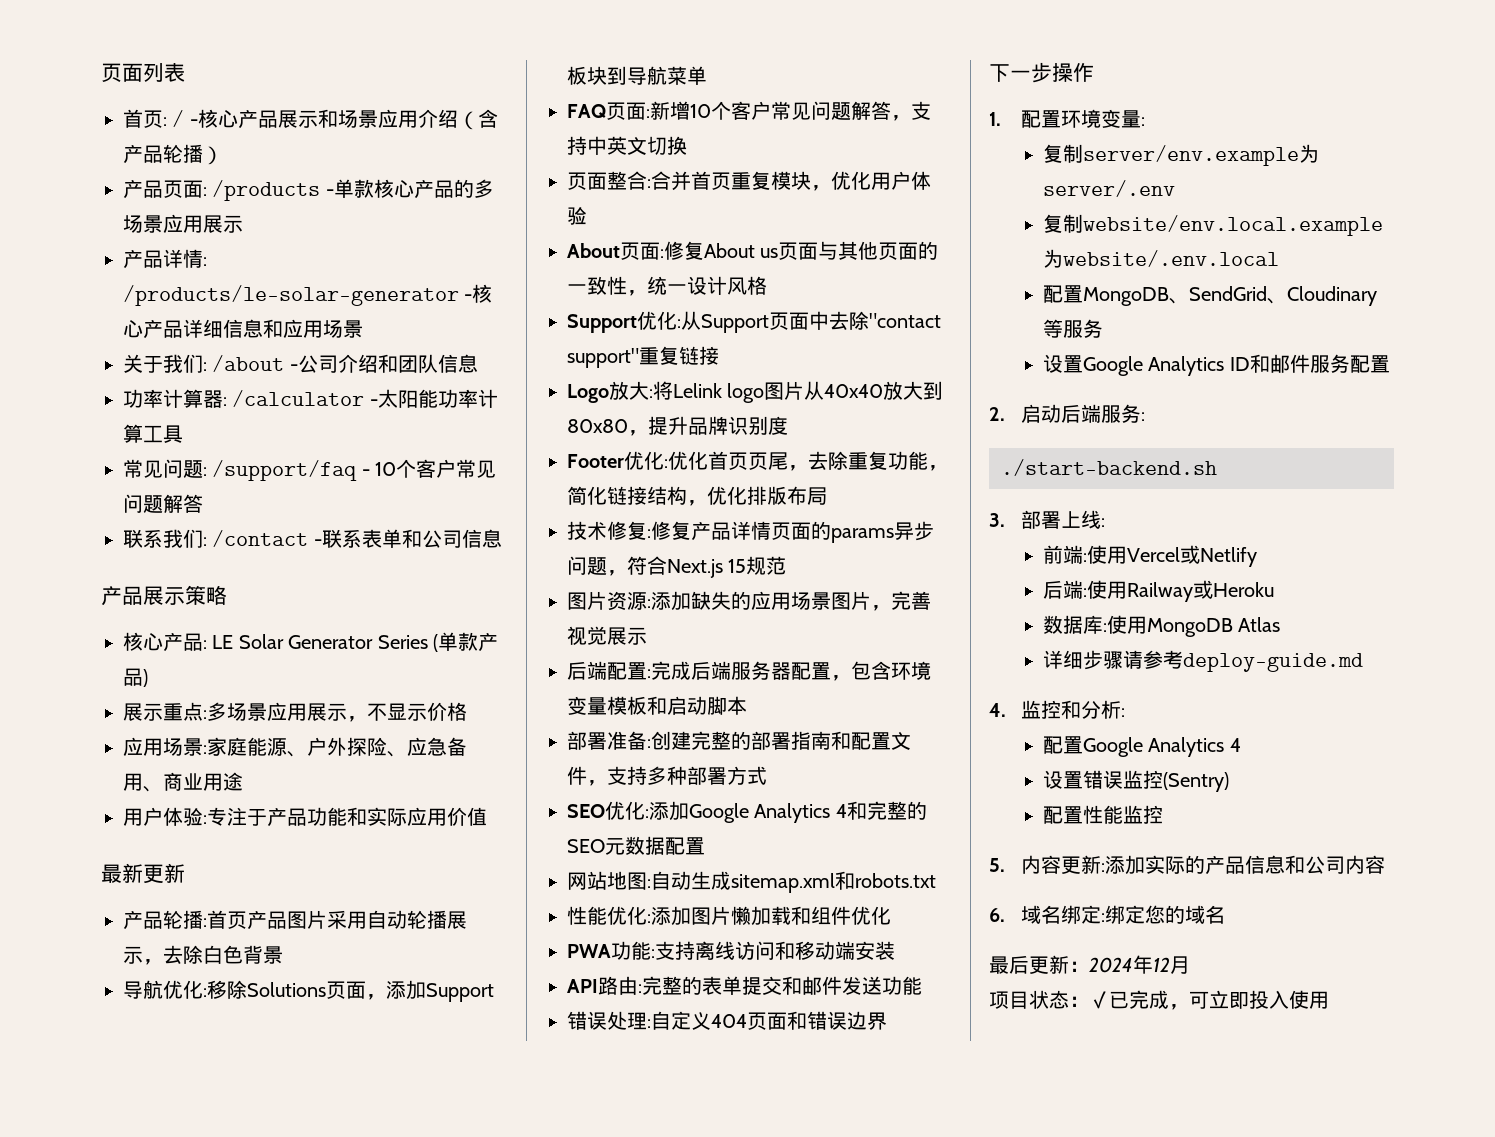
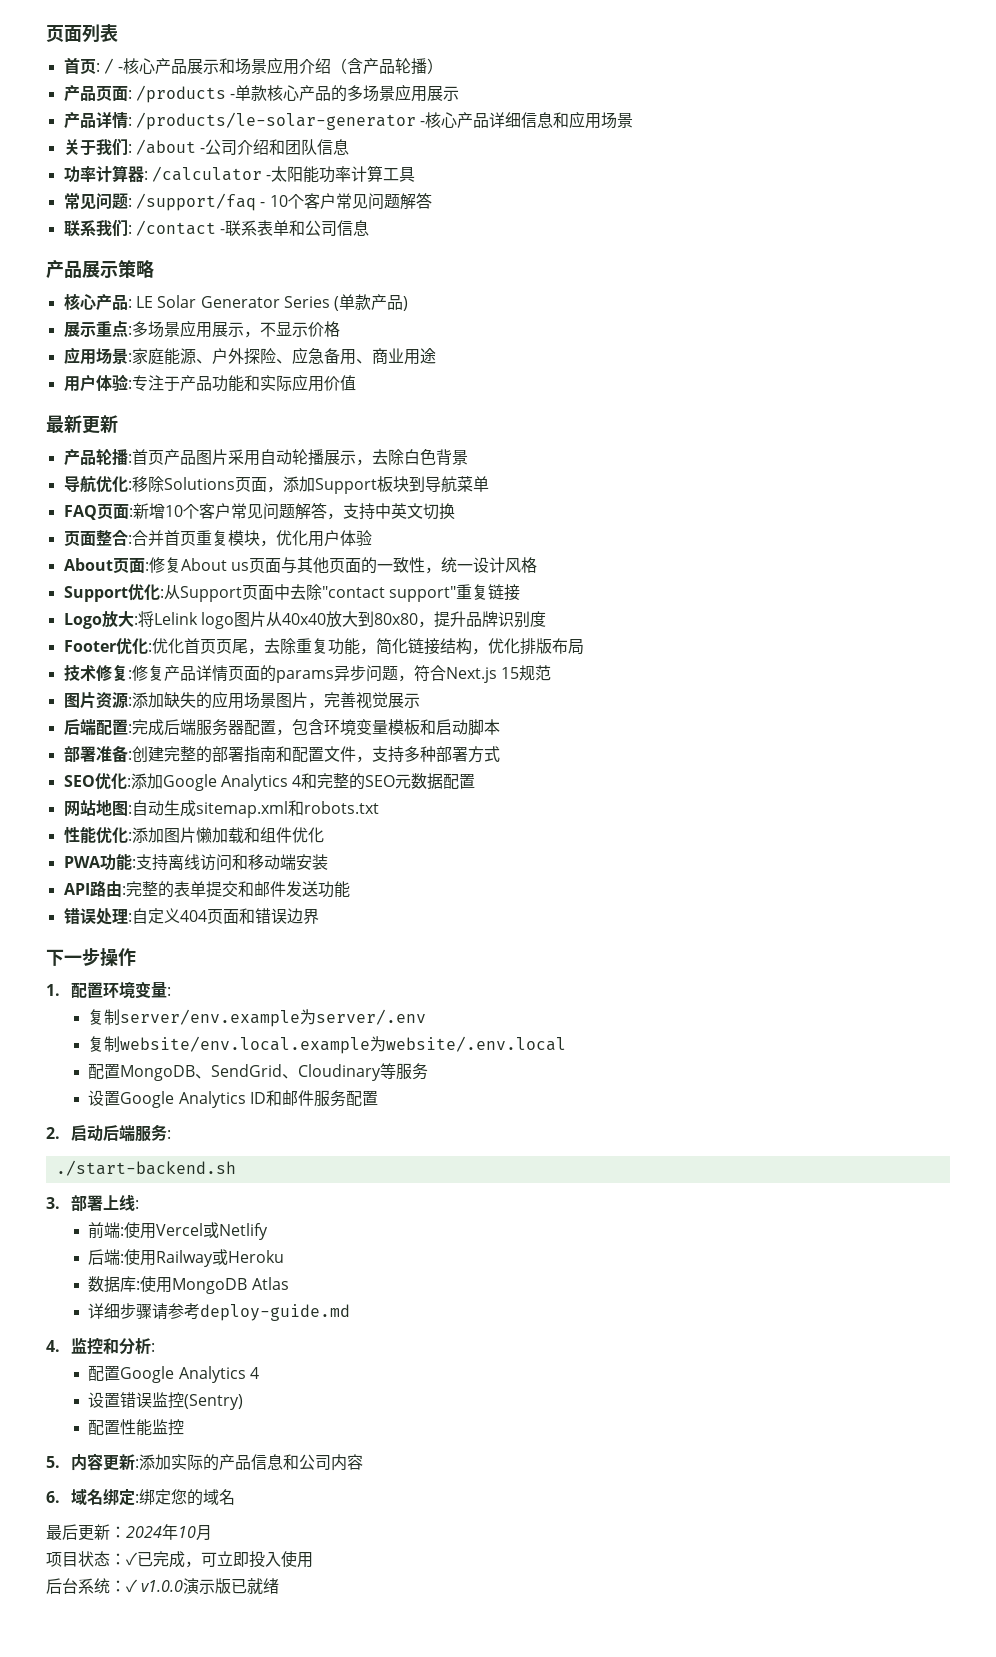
- 最后更新：2024年12月
+ 最后更新：2024年10月
+ 后台系统：✓ v1.0.0演示版已就绪

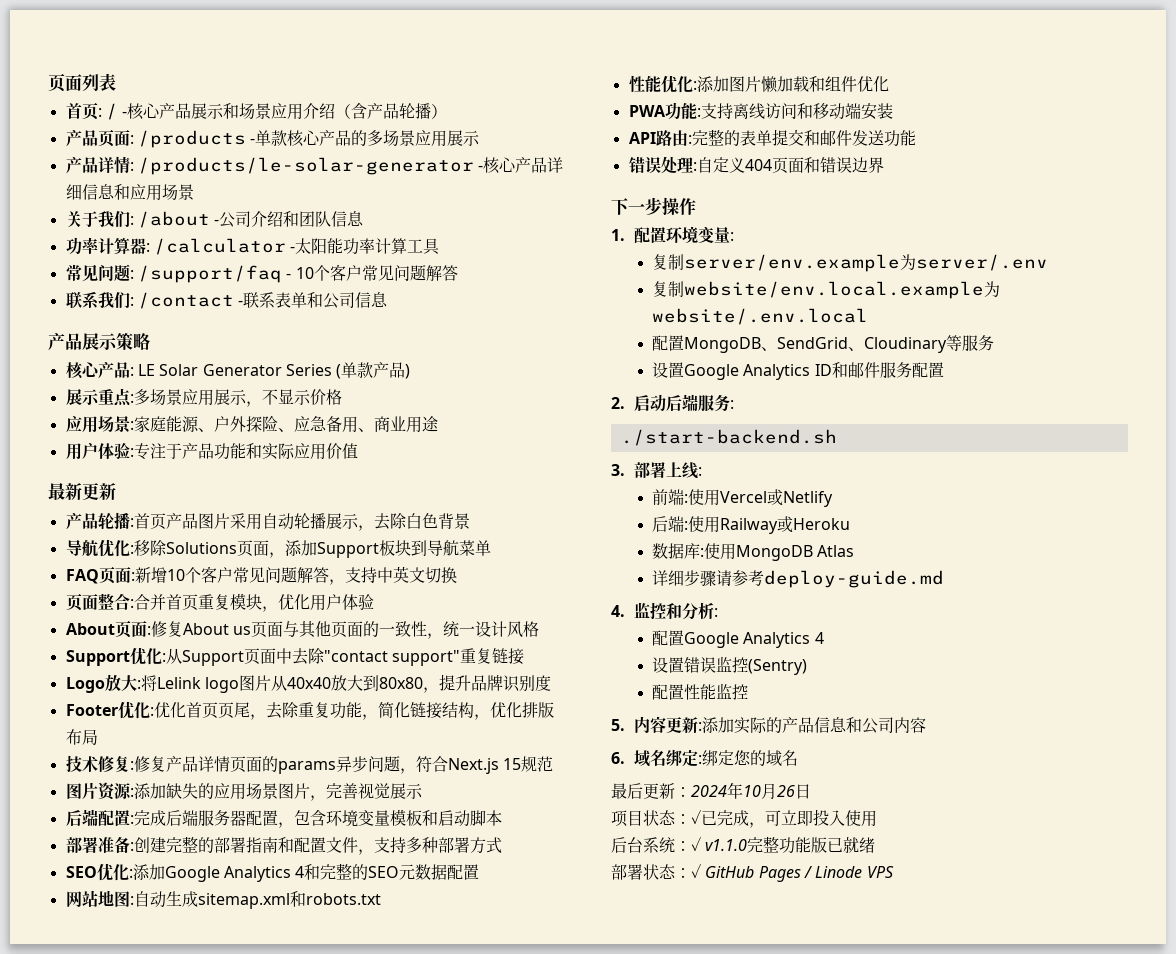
- 最后更新：2024年10月
+ 最后更新：2024年10月26日
- 后台系统：✓ v1.0.0演示版已就绪
+ 后台系统：✓ v1.1.0完整功能版已就绪
+ 部署状态：✓ GitHub Pages / Linode VPS

